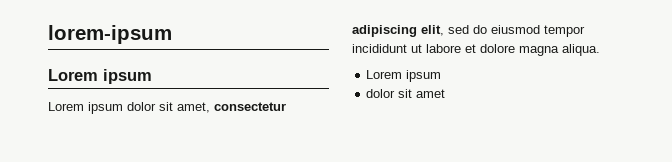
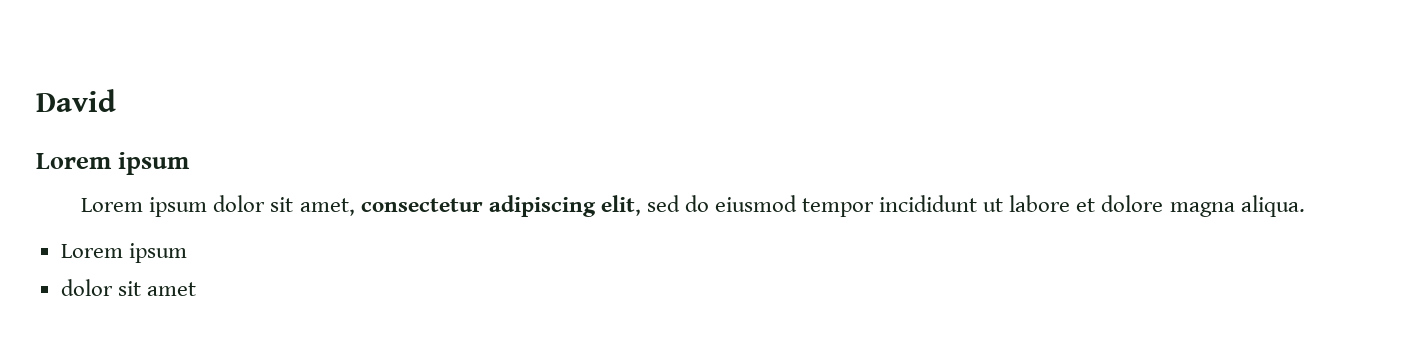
- lorem-ipsum
+ David

